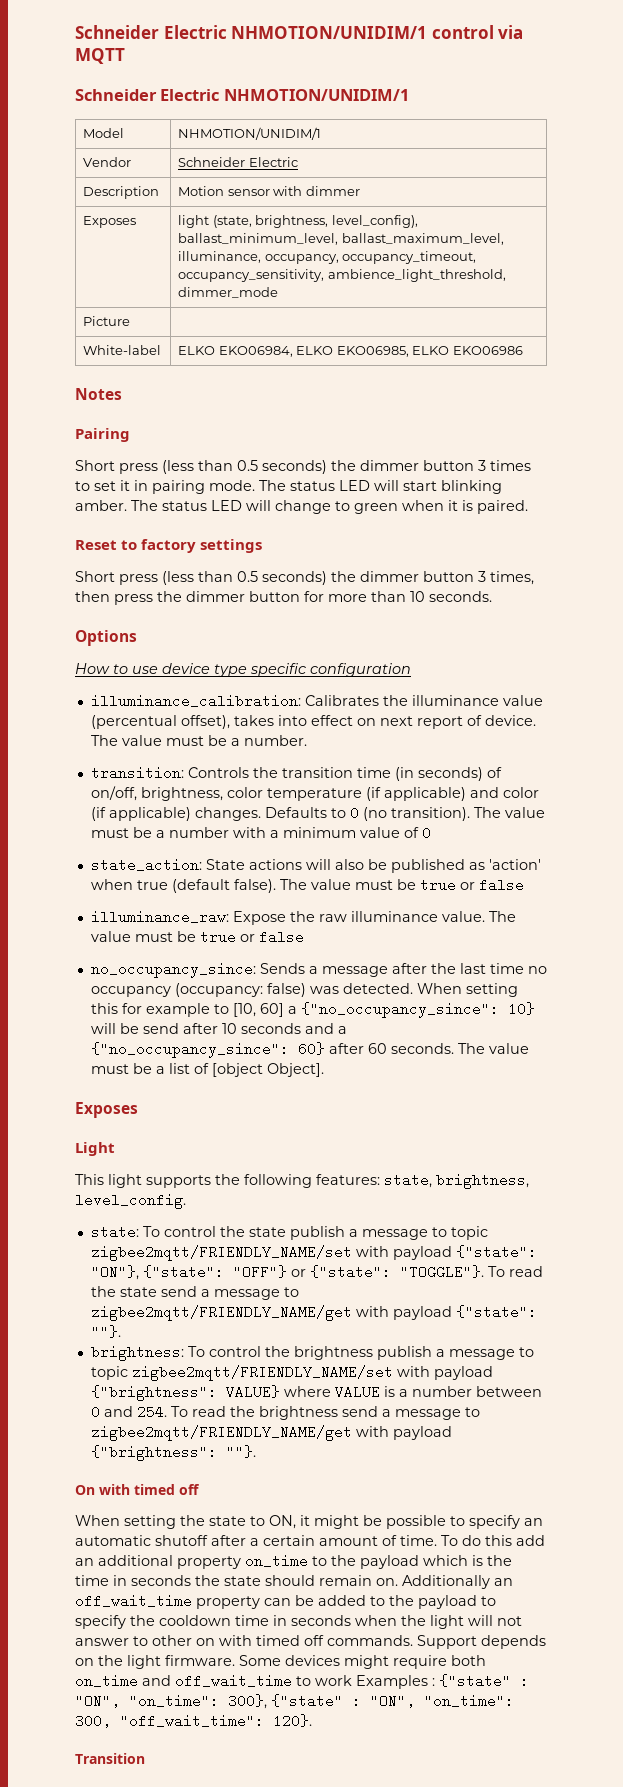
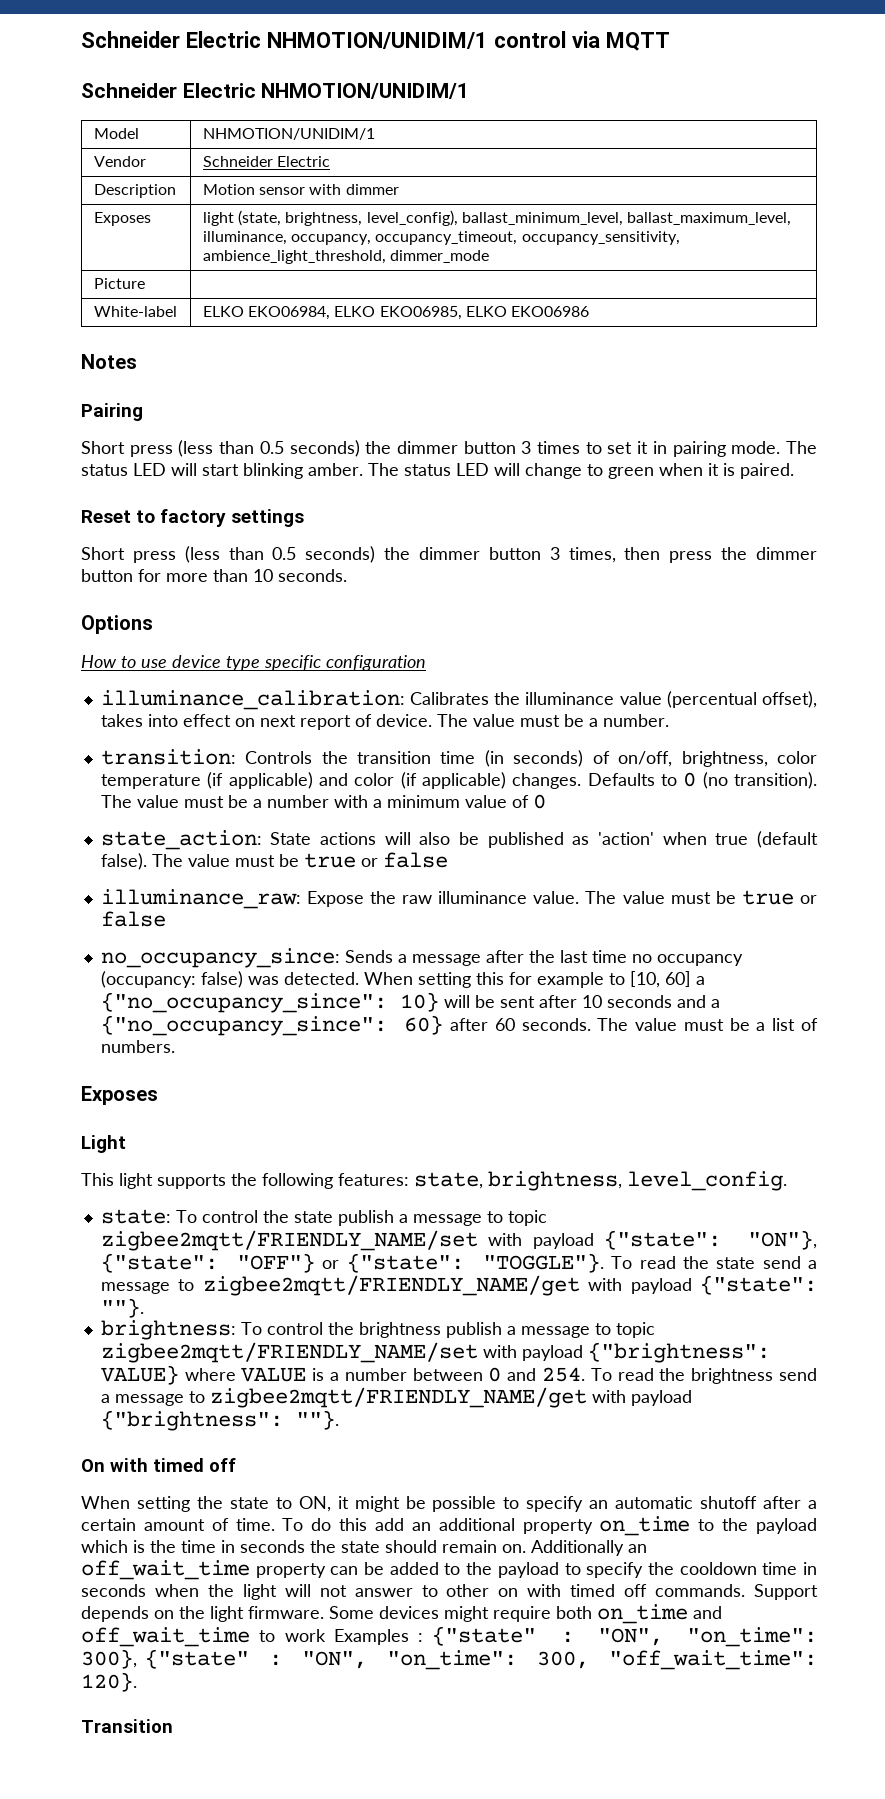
- When setting this for example to [10, 60] a {"no_occupancy_since": 10} will be send after 10 seconds and a {"no_occupancy_since": 60} after 60 seconds.
+ When setting this for example to [10, 60] a {"no_occupancy_since": 10} will be sent after 10 seconds and a {"no_occupancy_since": 60} after 60 seconds.
- The value must be a list of [object Object].
+ The value must be a list of numbers.

